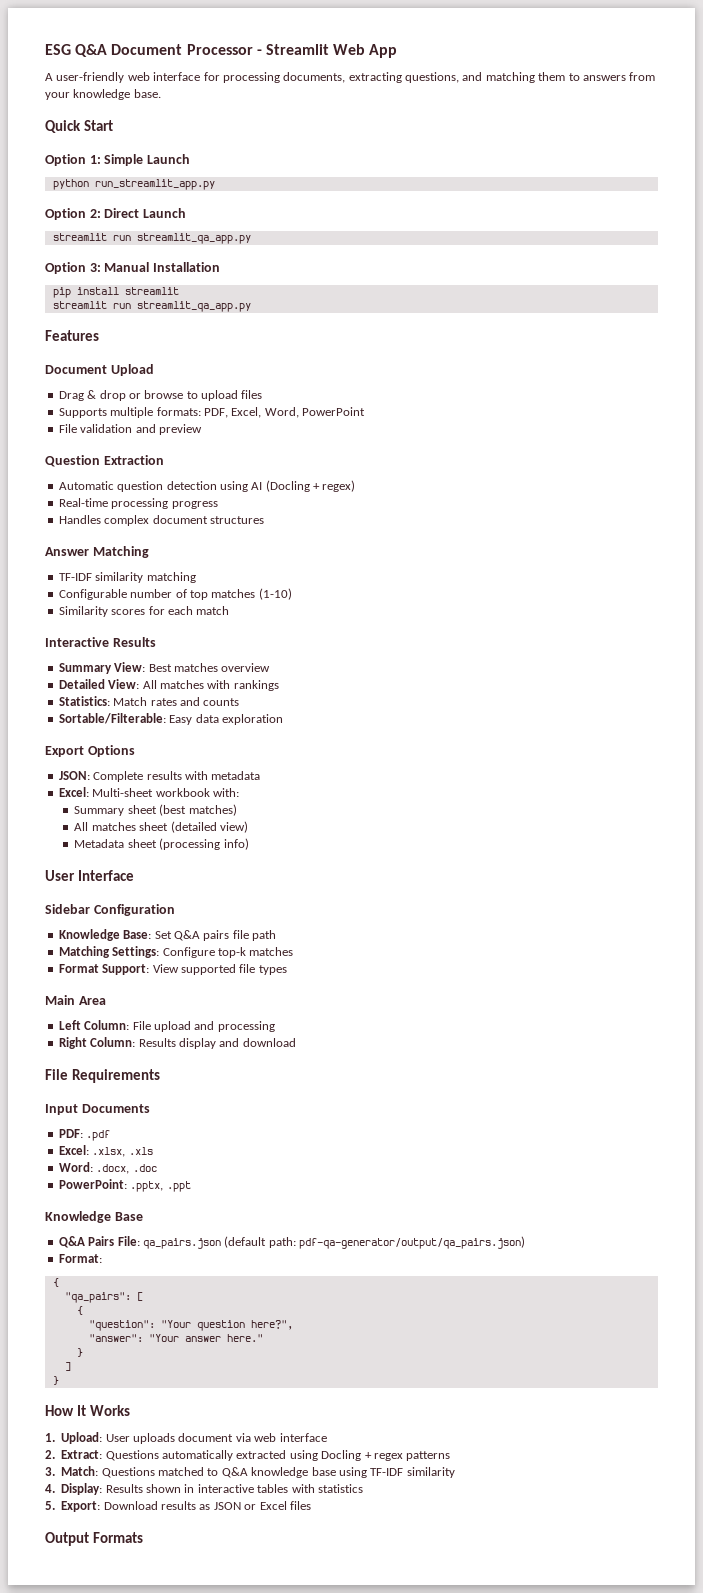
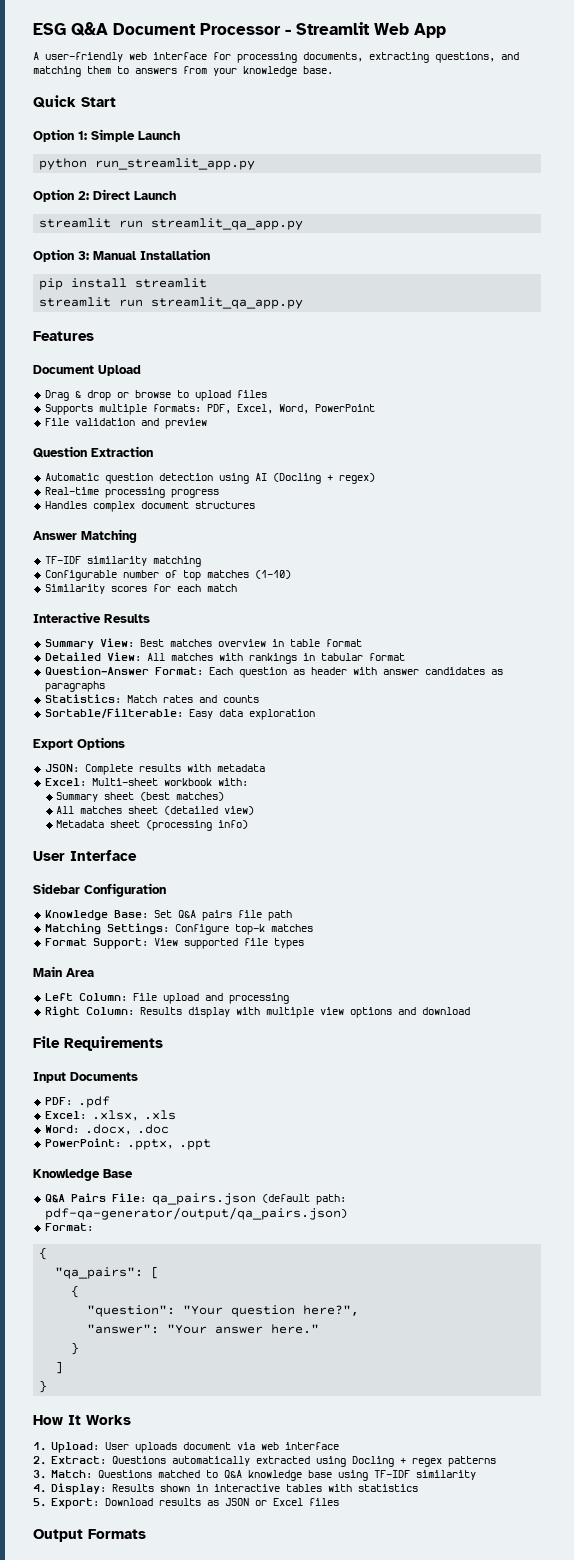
- Summary View: Best matches overview
+ Summary View: Best matches overview in table format
- Detailed View: All matches with rankings
+ Detailed View: All matches with rankings in tabular format
+ Question-Answer Format: Each question as header with answer candidates as paragraphs
- Right Column: Results display and download
+ Right Column: Results display with multiple view options and download

